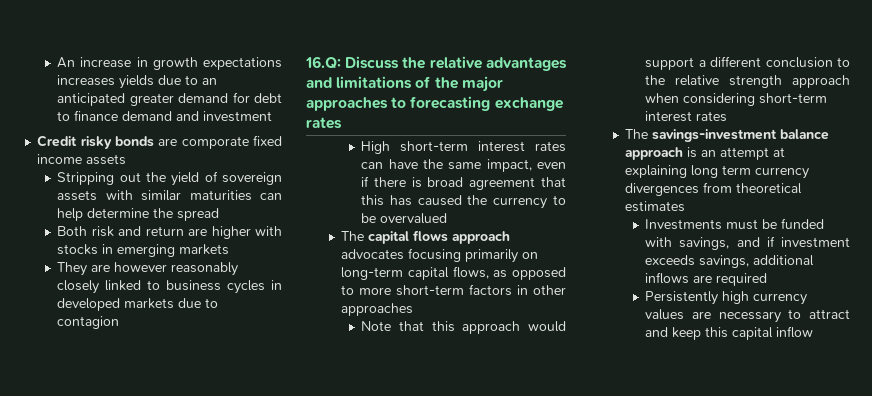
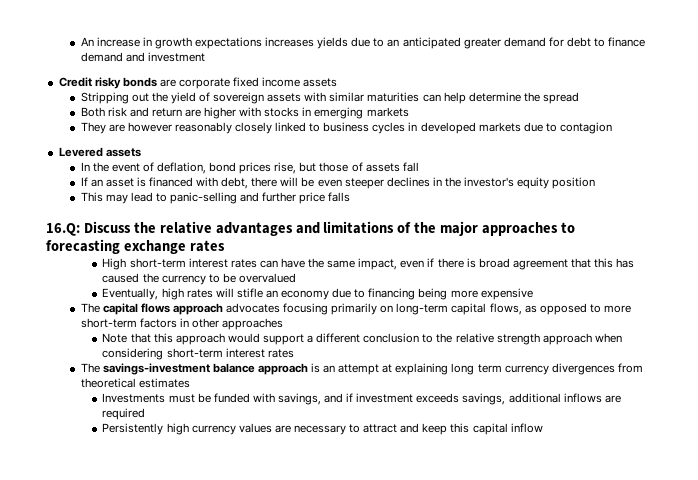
- Credit risky bonds are comporate fixed income assets
+ Credit risky bonds are corporate fixed income assets
+ Levered assets
+ In the event of deflation, bond prices rise, but those of assets fall
+ If an asset is financed with debt, there will be even steeper declines in the investor's equity position
+ This may lead to panic-selling and further price falls
+ Eventually, high rates will stifle an economy due to financing being more expensive

